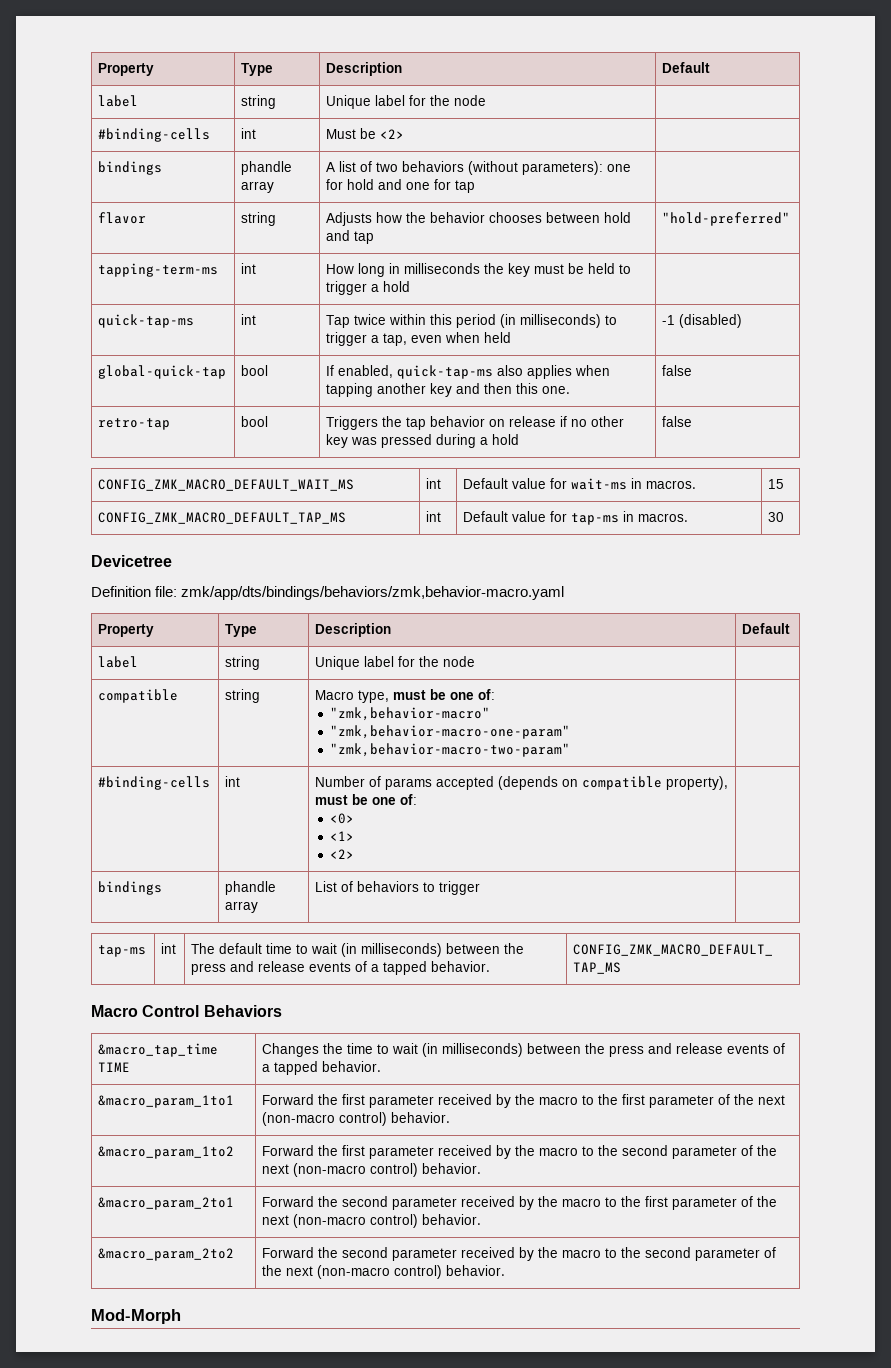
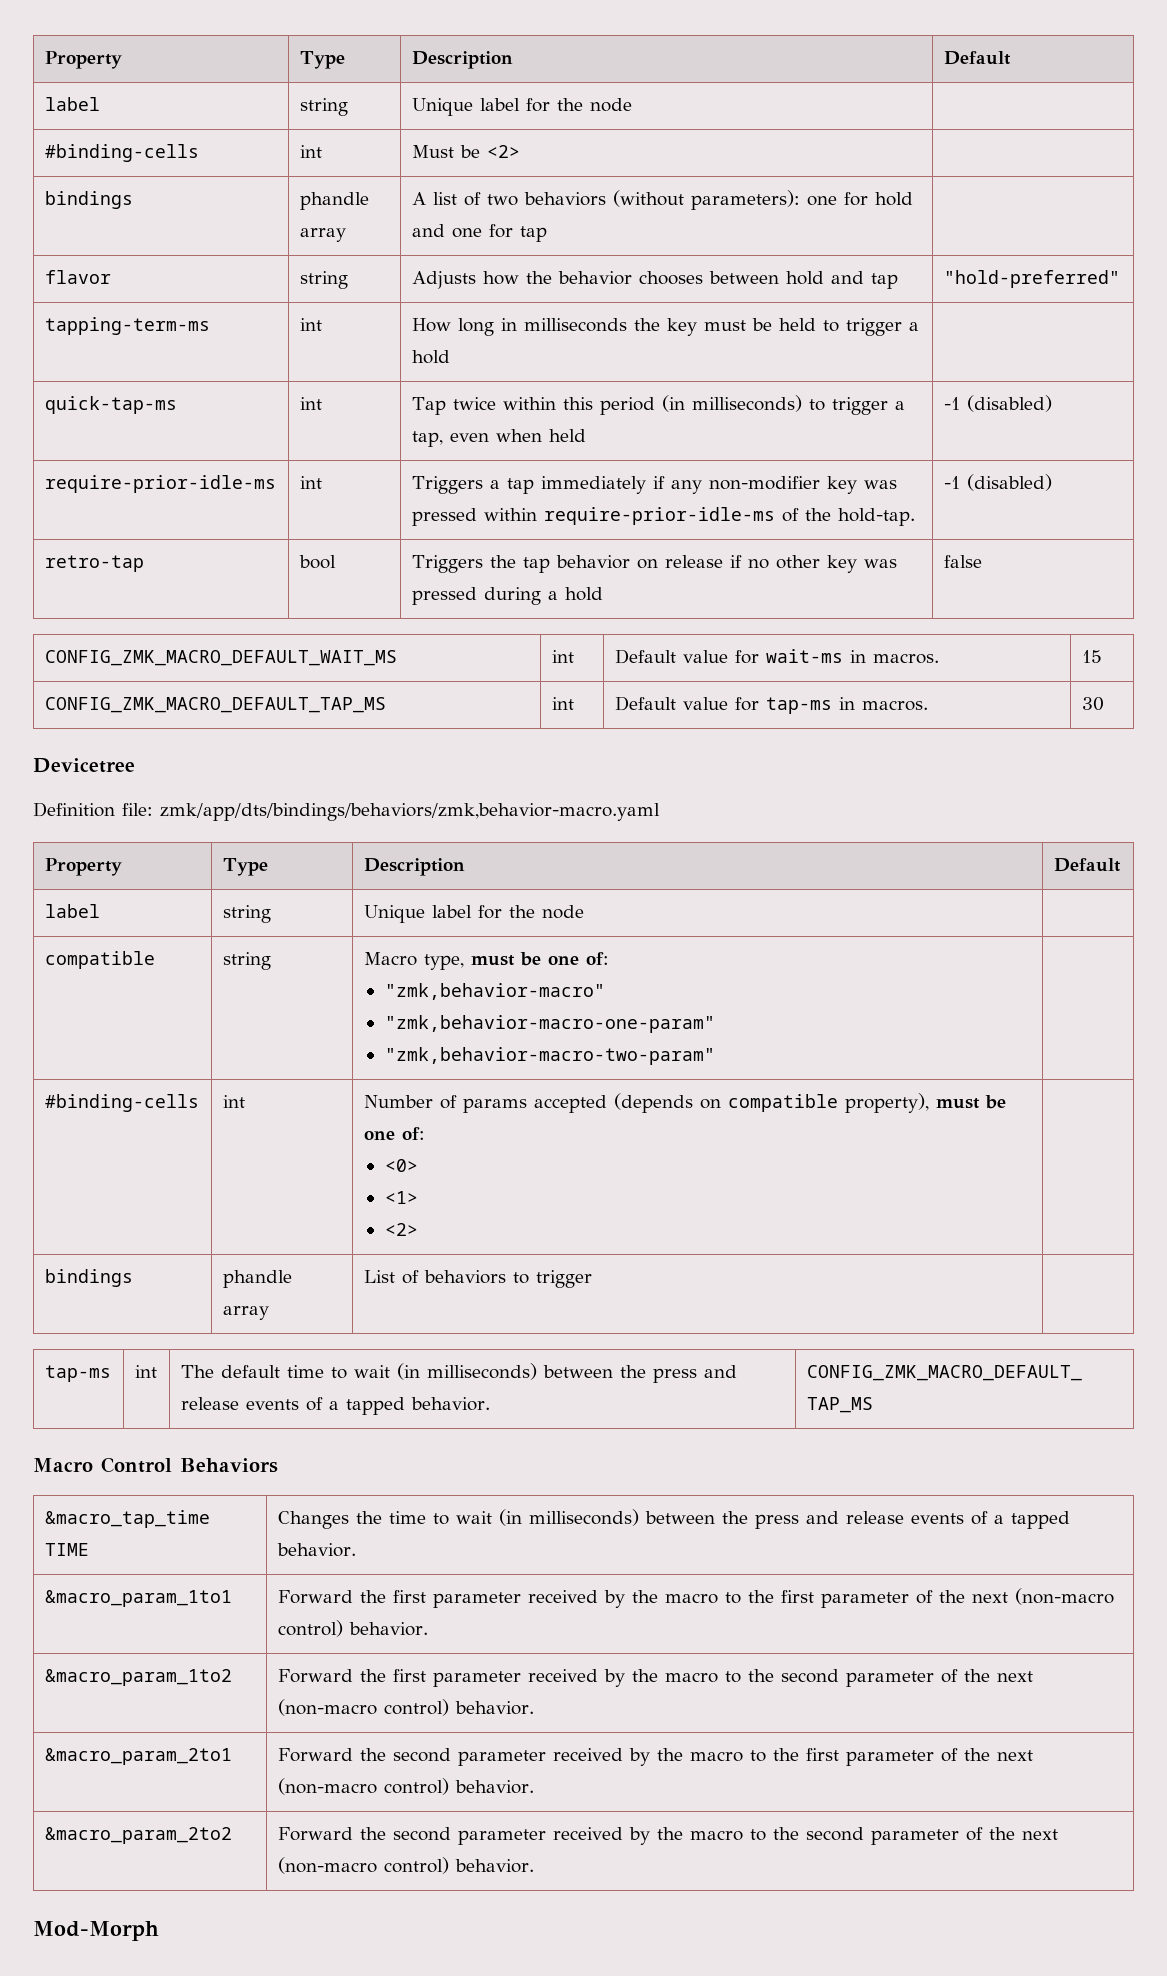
- global-quick-tap | bool | If enabled, quick-tap-ms also applies when tapping another key and then this one. | false
+ require-prior-idle-ms | int | Triggers a tap immediately if any non-modifier key was pressed within require-prior-idle-ms of the hold-tap. | -1 (disabled)

